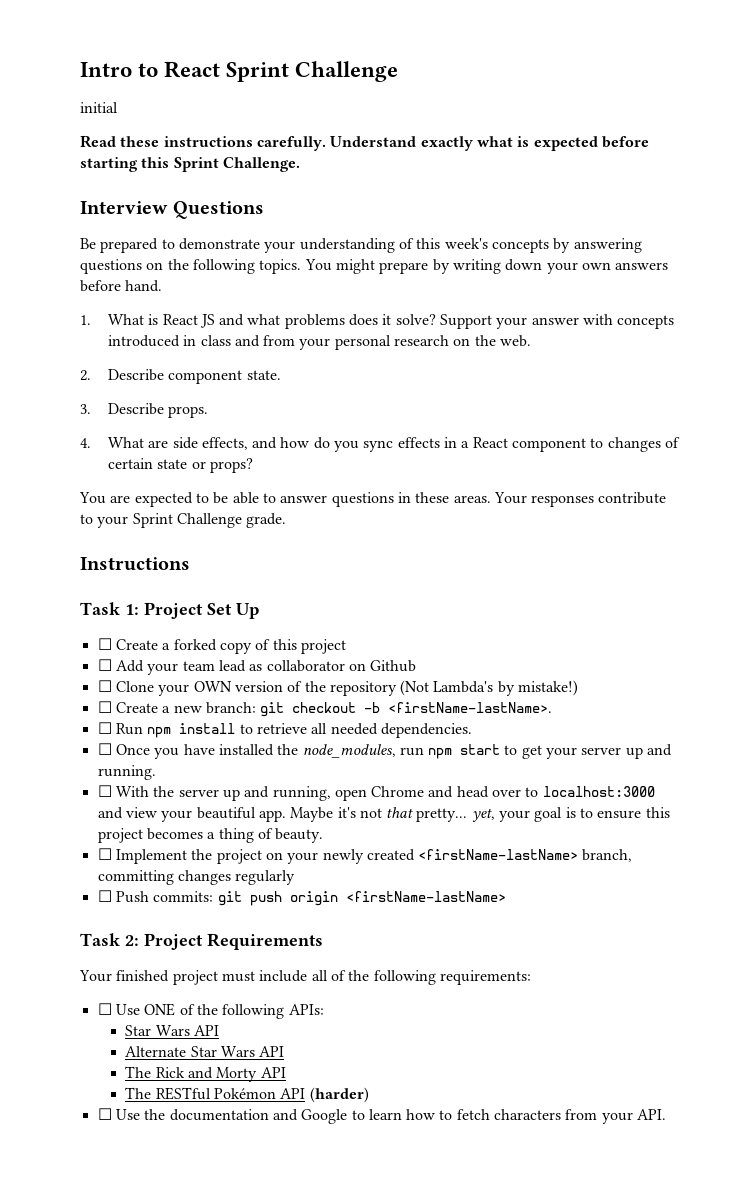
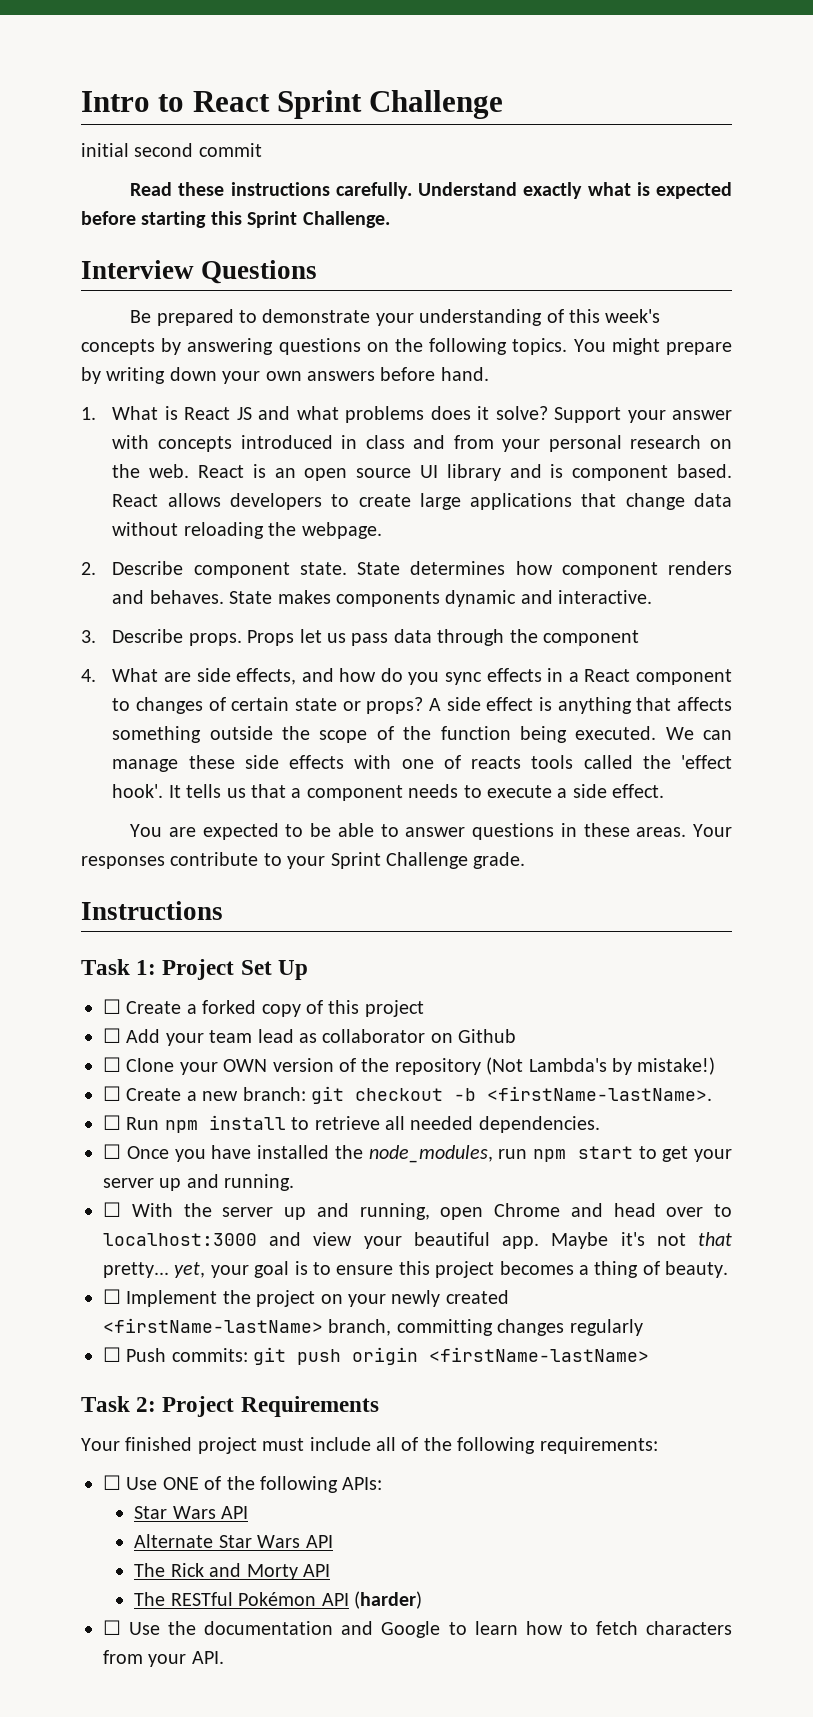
- initial
+ initial second commit
- Support your answer with concepts introduced in class and from your personal research on the web.
- 2. Describe component state.
- 3. Describe props.
+ Support your answer with concepts introduced in class and from your personal research on the web. React is an open source UI library and is component based. React allows developers to create large applications that change data without reloading the webpage.
+ 2. Describe component state. State determines how component renders and behaves. State makes components dynamic and interactive.
+ 3. Describe props. Props let us pass data through the component
+ A side effect is anything that affects something outside the scope of the function being executed. We can manage these side effects with one of reacts tools called the 'effect hook'. It tells us that a component needs to execute a side effect.

